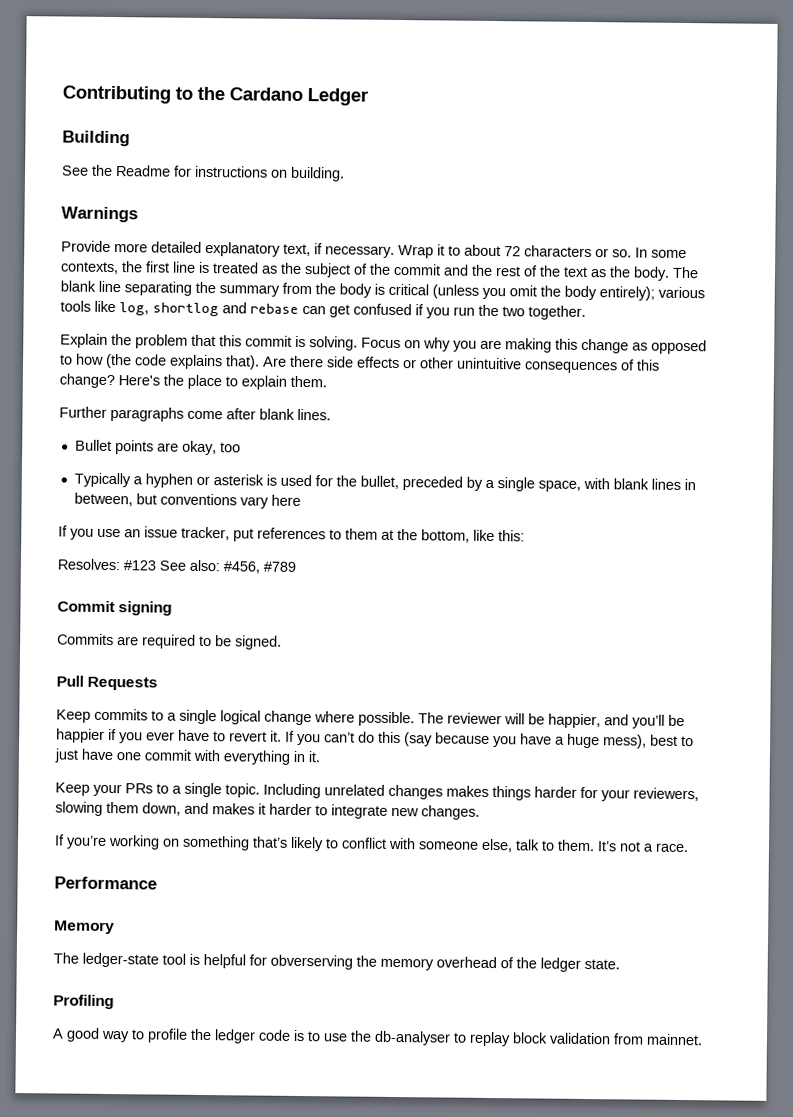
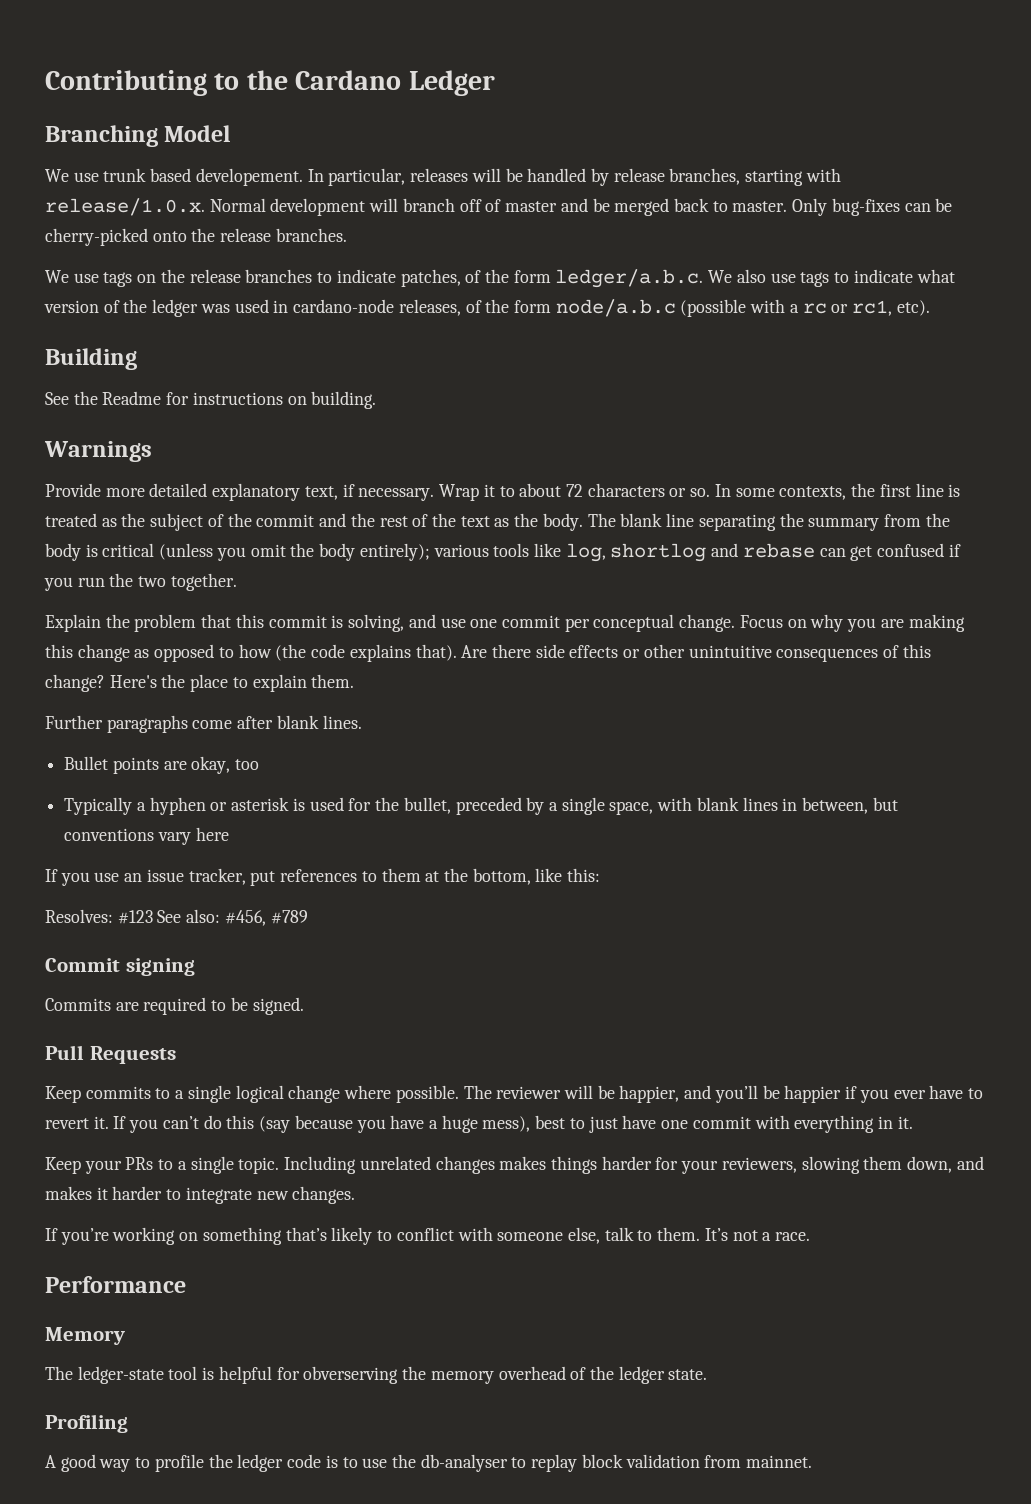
+ Branching Model
+ We use trunk based developement. In particular, releases will be handled by release branches, starting with release/1.0.x. Normal development will branch off of master and be merged back to master. Only bug-fixes can be cherry-picked onto the release branches.
+ We use tags on the release branches to indicate patches, of the form ledger/a.b.c. We also use tags to indicate what version of the ledger was used in cardano-node releases, of the form node/a.b.c (possible with a rc or rc1, etc).
- Explain the problem that this commit is solving.
+ Explain the problem that this commit is solving, and use one commit per conceptual change.

